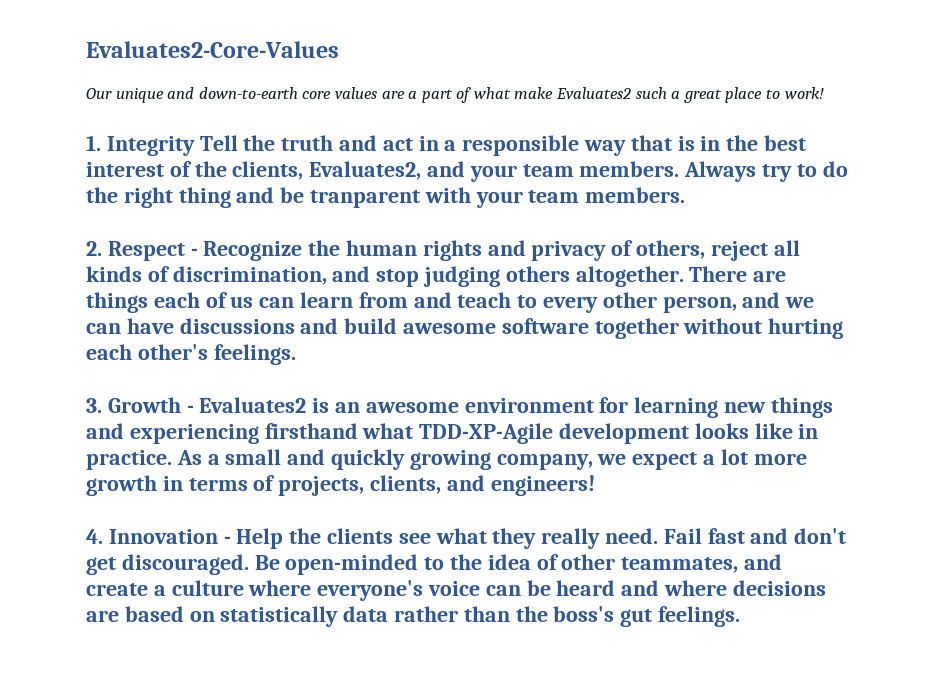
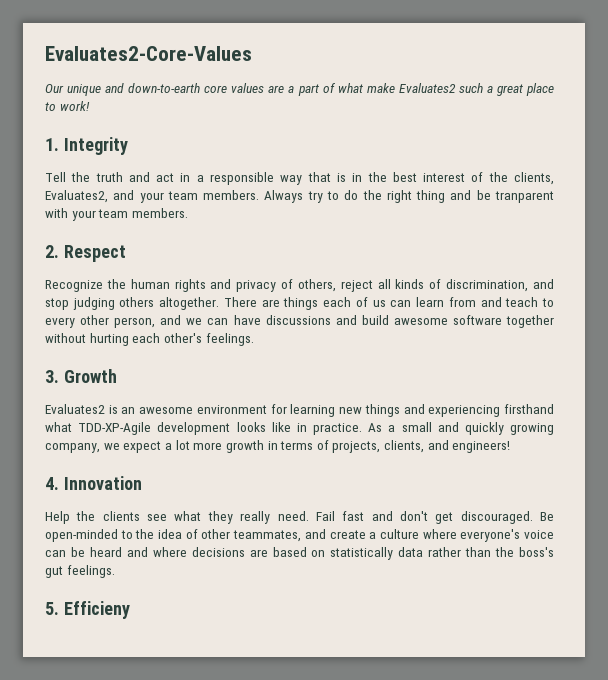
- 1. Integrity Tell the truth and act in a responsible way that is in the best interest of the clients, Evaluates2, and your team members.
+ 1. Integrity
+ Tell the truth and act in a responsible way that is in the best interest of the clients, Evaluates2, and your team members.
- 2. Respect - Recognize the human rights and privacy of others, reject all kinds of discrimination, and stop judging others altogether.
+ 2. Respect
+ Recognize the human rights and privacy of others, reject all kinds of discrimination, and stop judging others altogether.
- 3. Growth - Evaluates2 is an awesome environment for learning new things and experiencing firsthand what TDD-XP-Agile development looks like in practice.
+ 3. Growth
+ Evaluates2 is an awesome environment for learning new things and experiencing firsthand what TDD-XP-Agile development looks like in practice.
- 4. Innovation - Help the clients see what they really need.
+ 4. Innovation
+ Help the clients see what they really need.
+ 5. Efficieny

